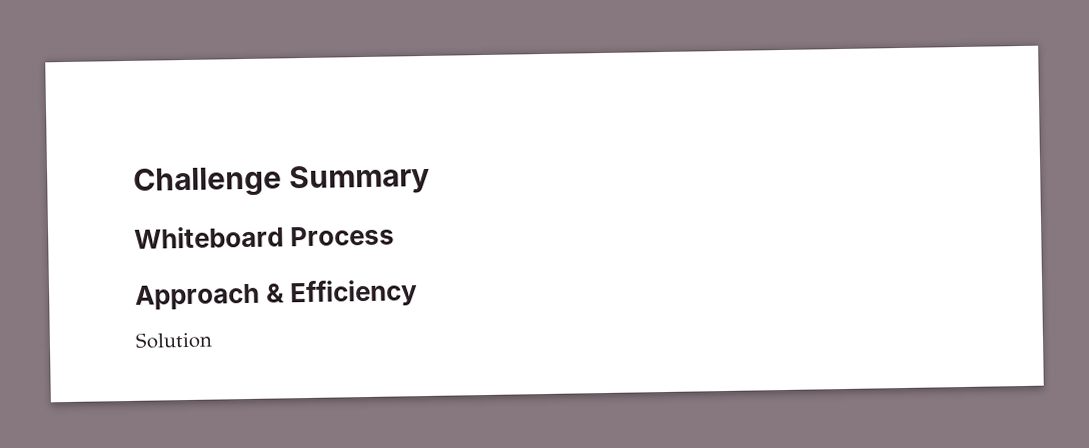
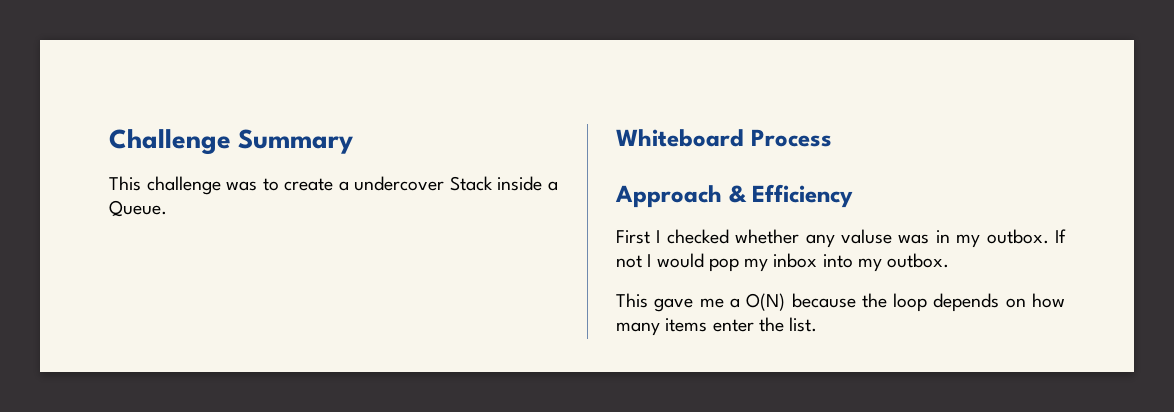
+ This challenge was to create a undercover Stack inside a Queue.
- Solution
+ First I checked whether any valuse was in my outbox. If not I would pop my inbox into my outbox.
+ This gave me a O(N) because the loop depends on how many items enter the list.

